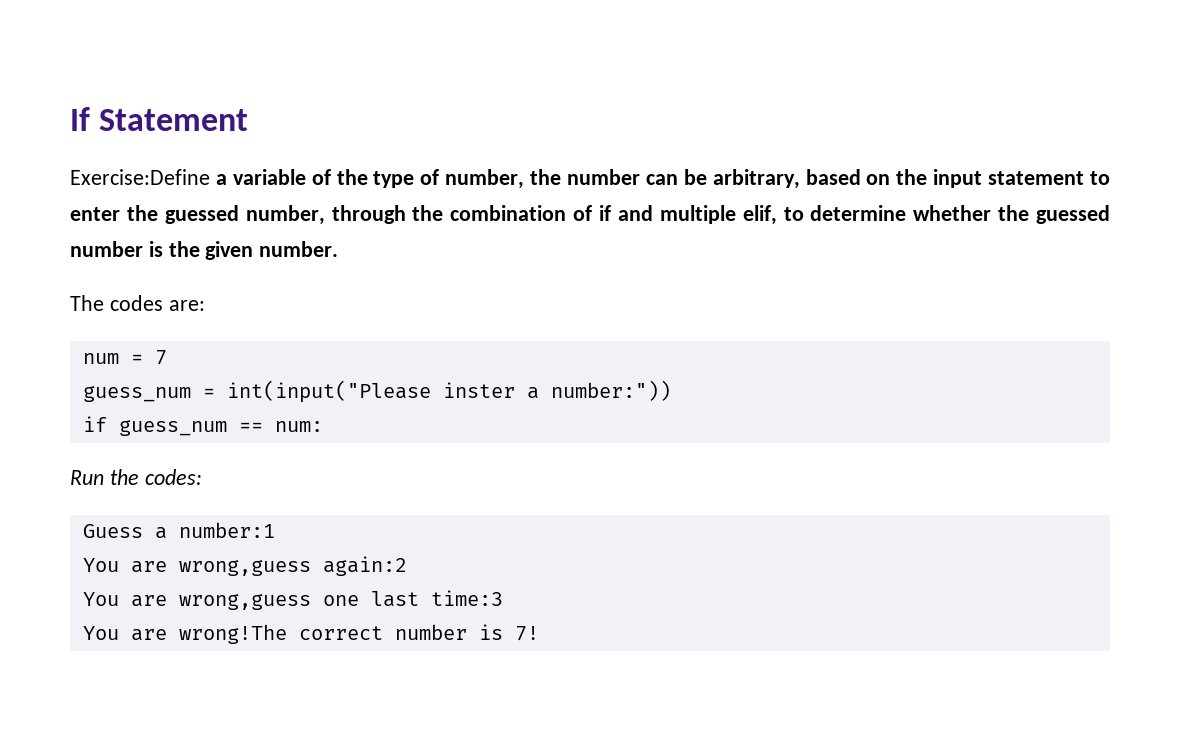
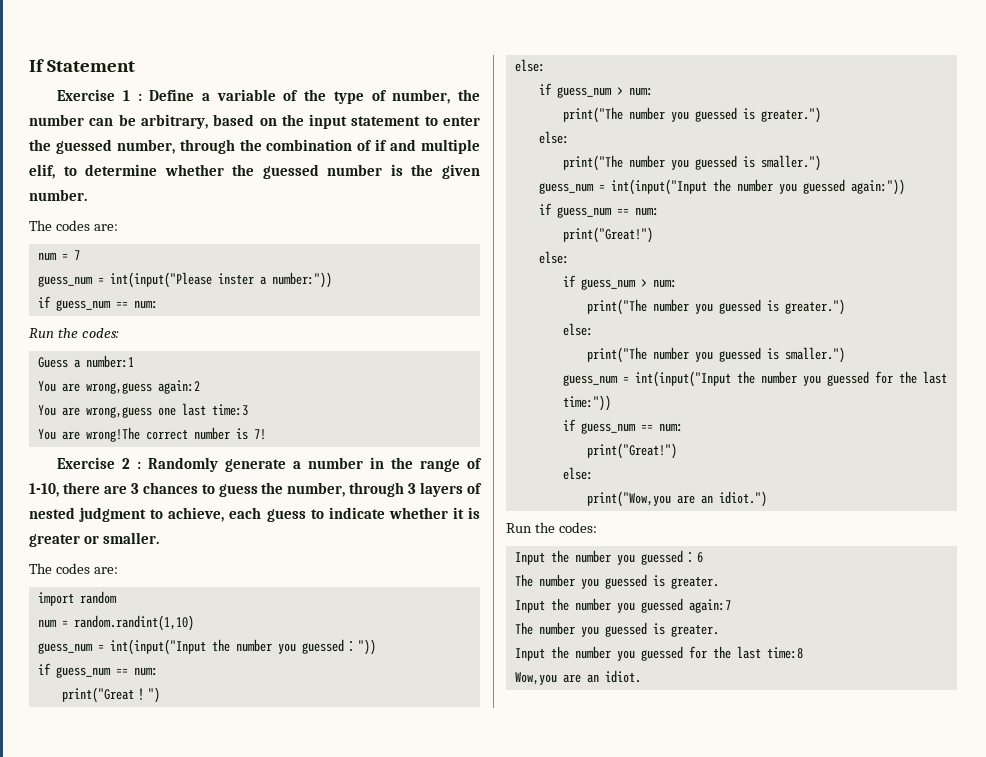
- Exercise:Define a variable of the type of number, the number can be arbitrary, based on the input statement to enter the guessed number, through the combination of if and multiple elif, to determine whether the guessed number is the given number.
+ Exercise 1 : Define a variable of the type of number, the number can be arbitrary, based on the input statement to enter the guessed number, through the combination of if and multiple elif, to determine whether the guessed number is the given number.
+ Exercise 2 : Randomly generate a number in the range of 1-10, there are 3 chances to guess the number, through 3 layers of nested judgment to achieve, each guess to indicate whether it is greater or smaller.
+ The codes are:
+ import random
+ num = random.randint(1,10)
+ guess_num = int(input("Input the number you guessed："))
+ if guess_num == num:
+ print("Great！")
+ else:
+ if guess_num > num:
+ print("The number you guessed is greater.")
+ else:
+ print("The number you guessed is smaller.")
+ guess_num = int(input("Input the number you guessed again:"))
+ if guess_num == num:
+ print("Great!")
+ else:
+ if guess_num > num:
+ print("The number you guessed is greater.")
+ else:
+ print("The number you guessed is smaller.")
+ guess_num = int(input("Input the number you guessed for the last time:"))
+ if guess_num == num:
+ print("Great!")
+ else:
+ print("Wow,you are an idiot.")
+ Run the codes:
+ Input the number you guessed：6
+ The number you guessed is greater.
+ Input the number you guessed again:7
+ The number you guessed is greater.
+ Input the number you guessed for the last time:8
+ Wow,you are an idiot.

